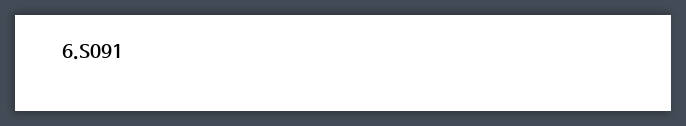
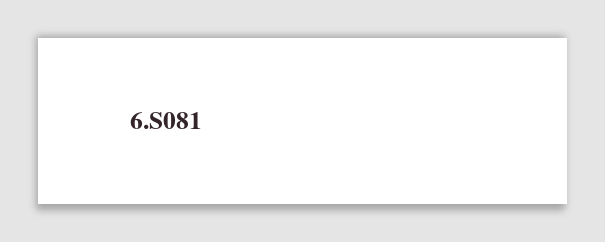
- 6.S091
+ 6.S081

